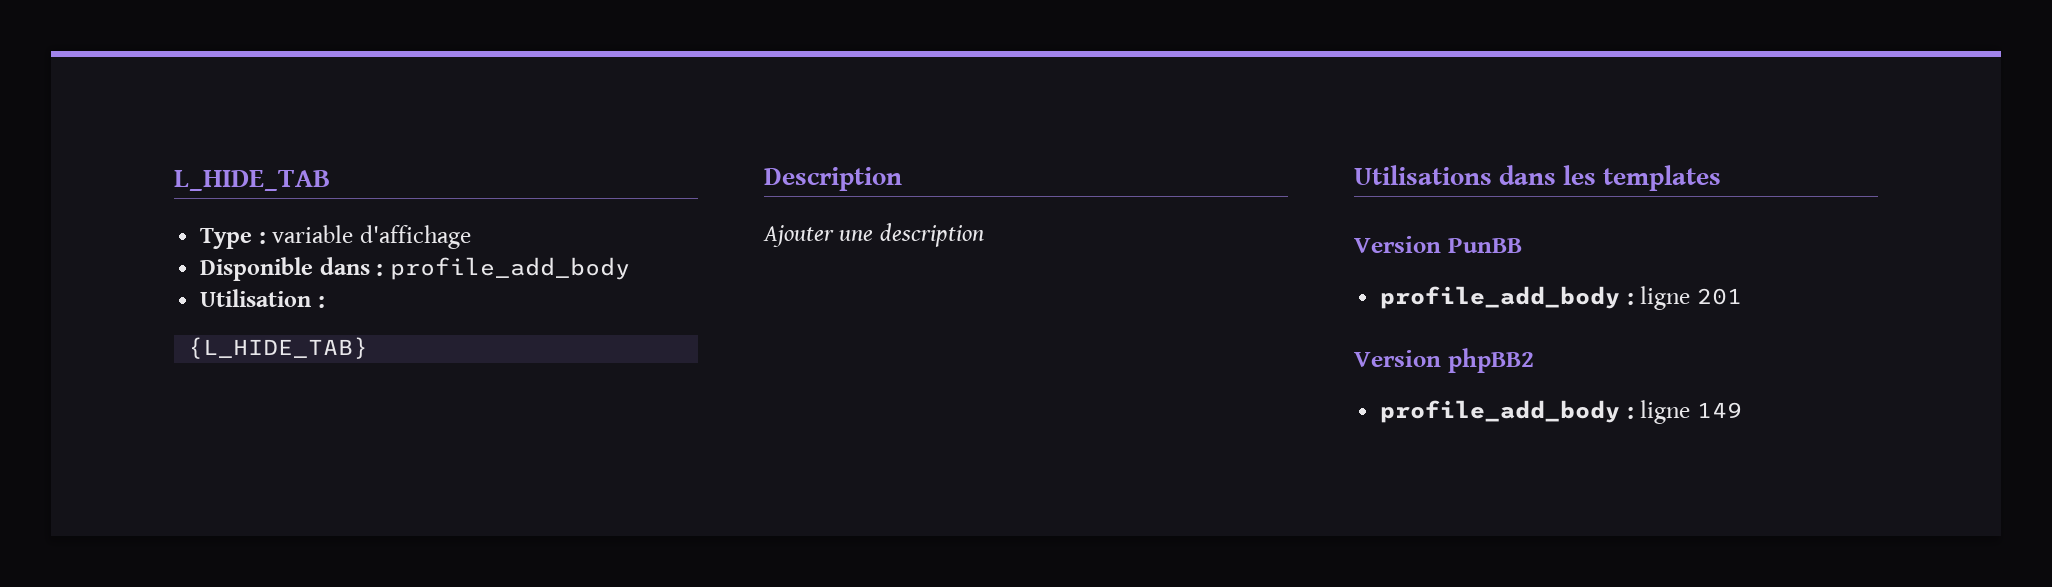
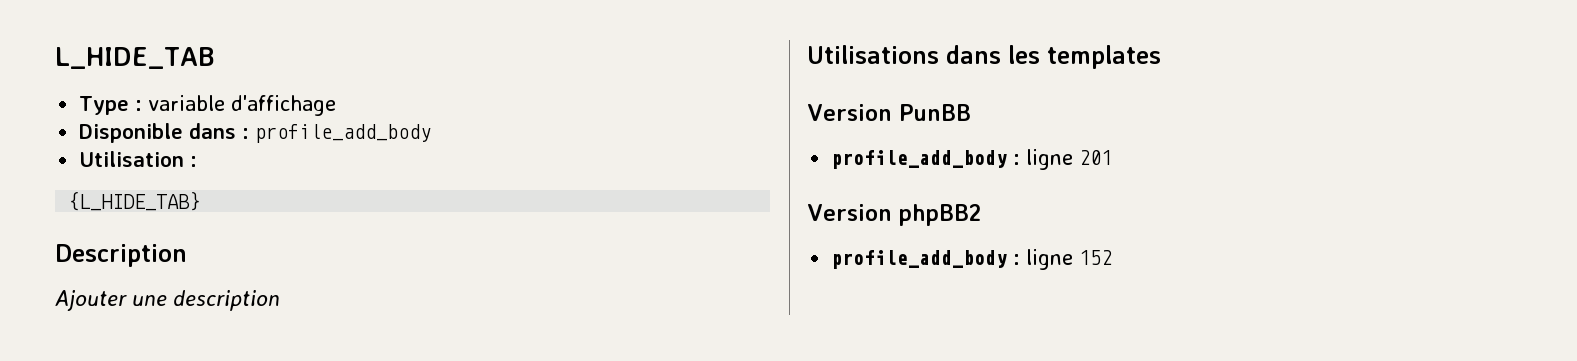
- profile_add_body : ligne 149
+ profile_add_body : ligne 152

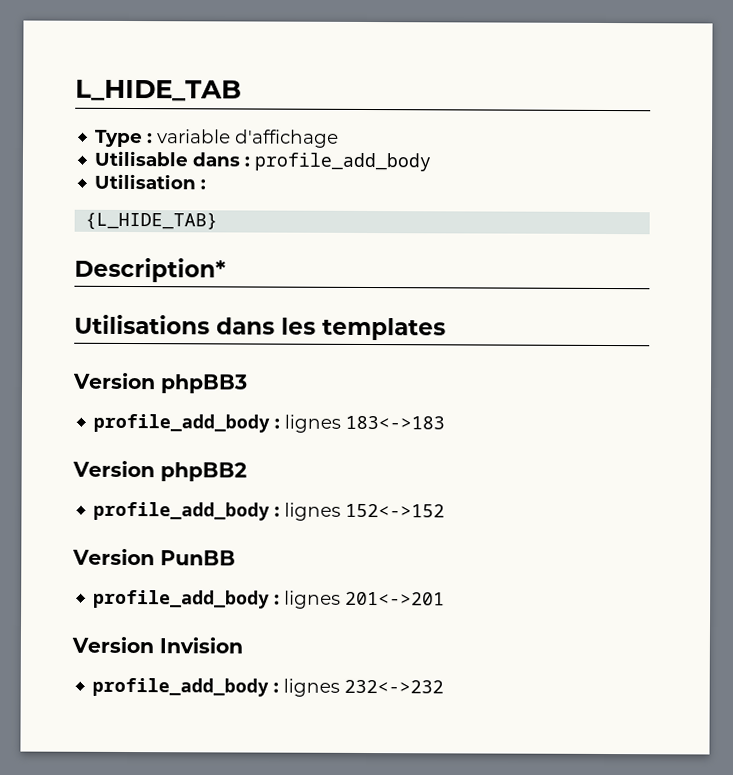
- Disponible dans : profile_add_body
+ Utilisable dans : profile_add_body
- Description
- Ajouter une description
+ Description*
- Version PunBB
- profile_add_body : ligne 201
+ Version phpBB3
+ profile_add_body : lignes 183<->183
- profile_add_body : ligne 152
+ profile_add_body : lignes 152<->152
+ Version PunBB
+ profile_add_body : lignes 201<->201
+ Version Invision
+ profile_add_body : lignes 232<->232

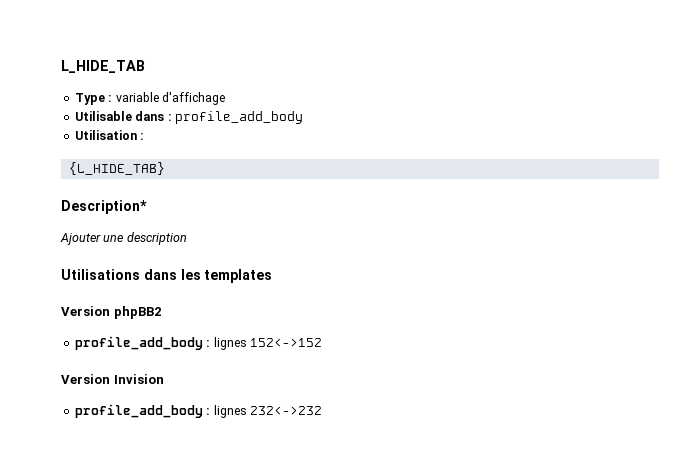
+ Ajouter une description
- Version phpBB3
- profile_add_body : lignes 183<->183
- Version PunBB
- profile_add_body : lignes 201<->201

